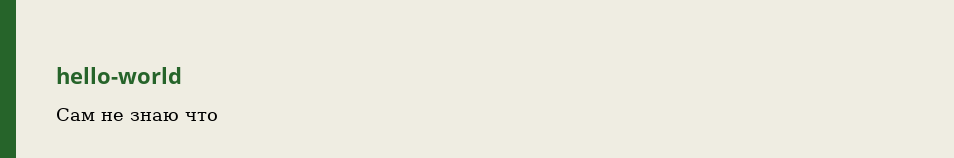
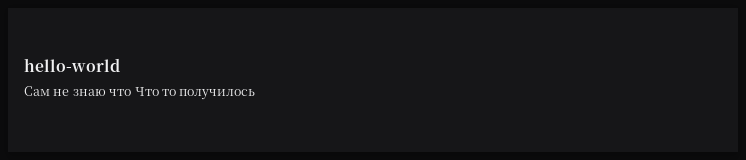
- Сам не знаю что
+ Сам не знаю что Что то получилось

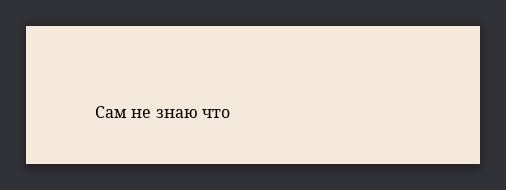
- hello-world
- Сам не знаю что Что то получилось
+ Сам не знаю что

